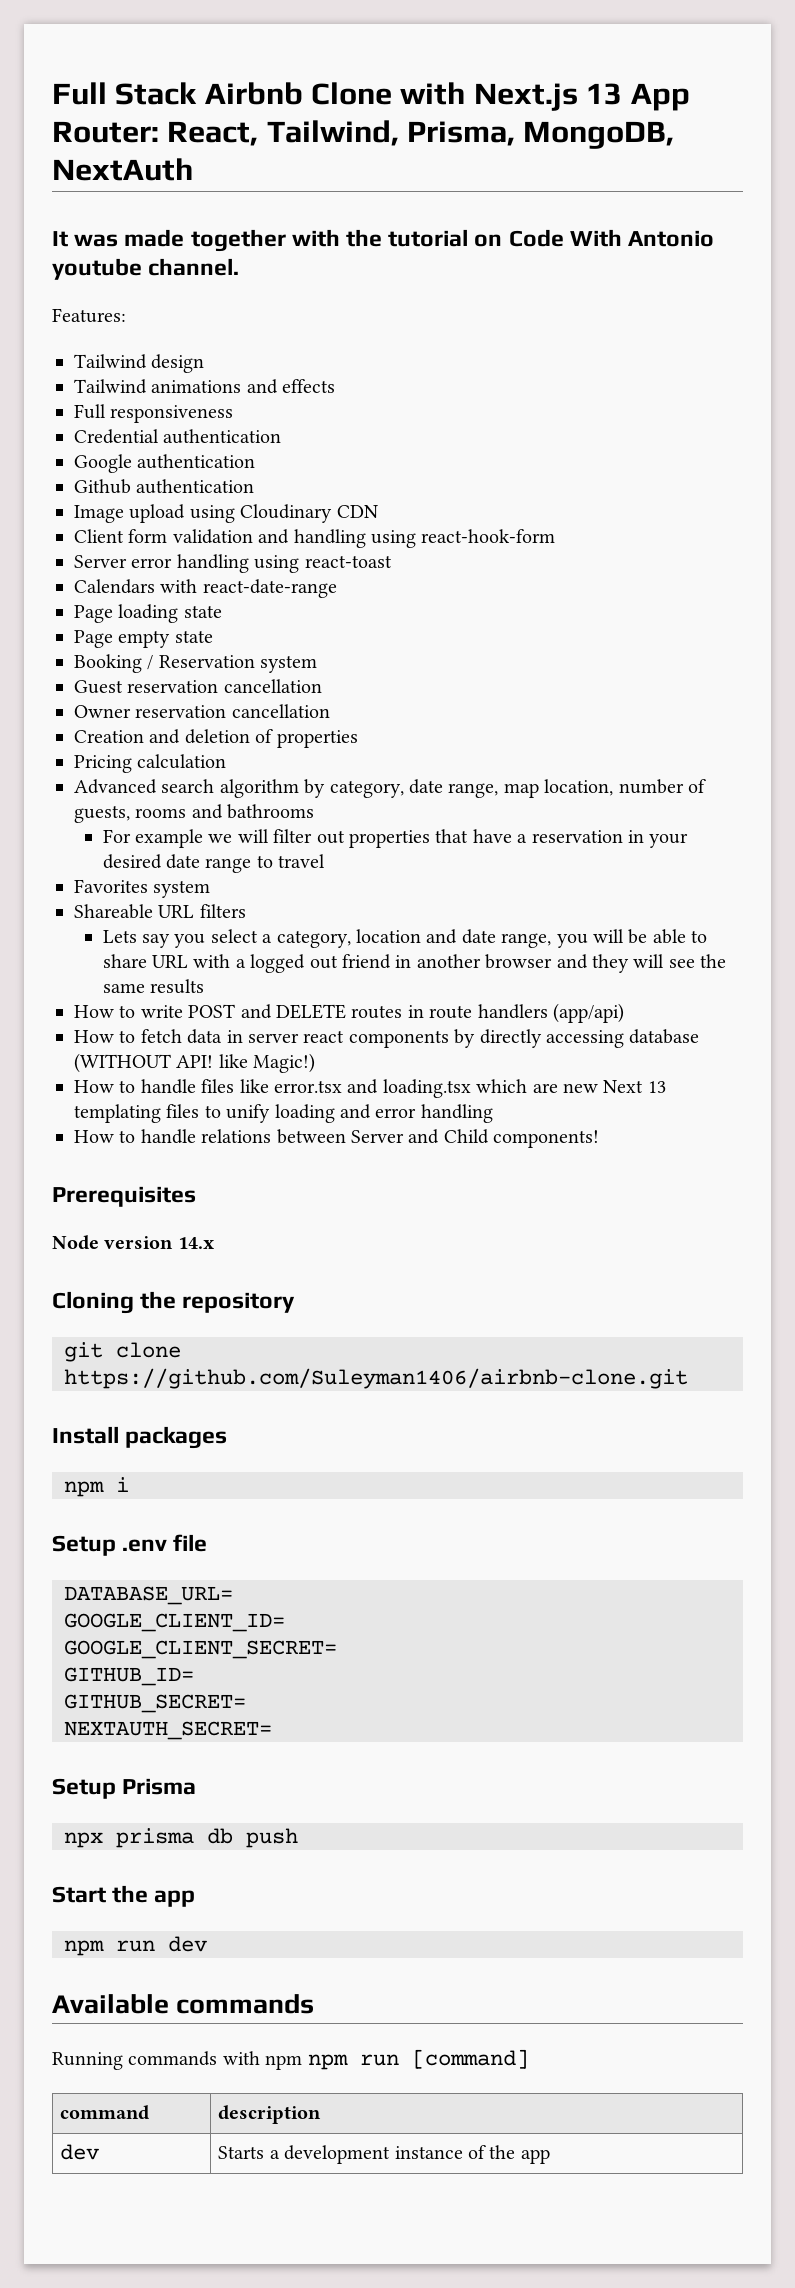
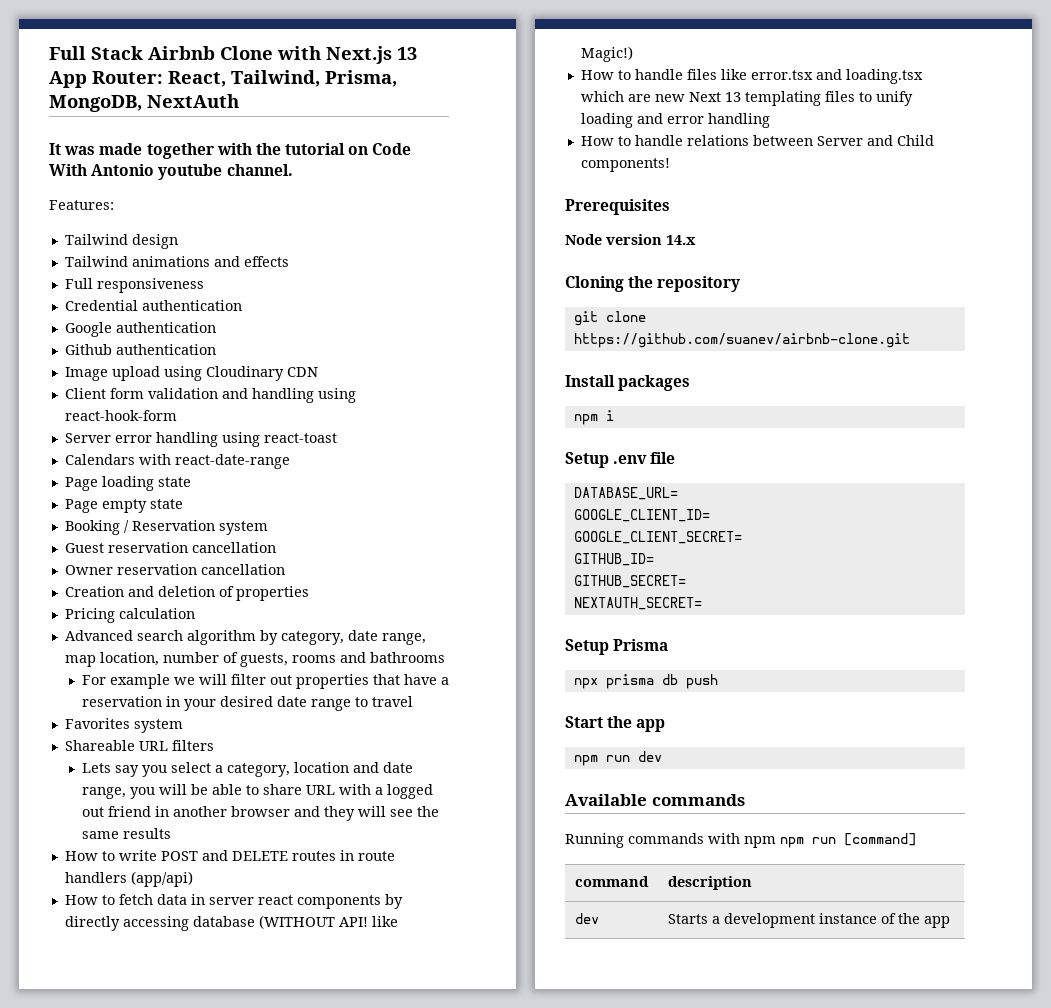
- git clone https://github.com/Suleyman1406/airbnb-clone.git
+ git clone https://github.com/suanev/airbnb-clone.git

